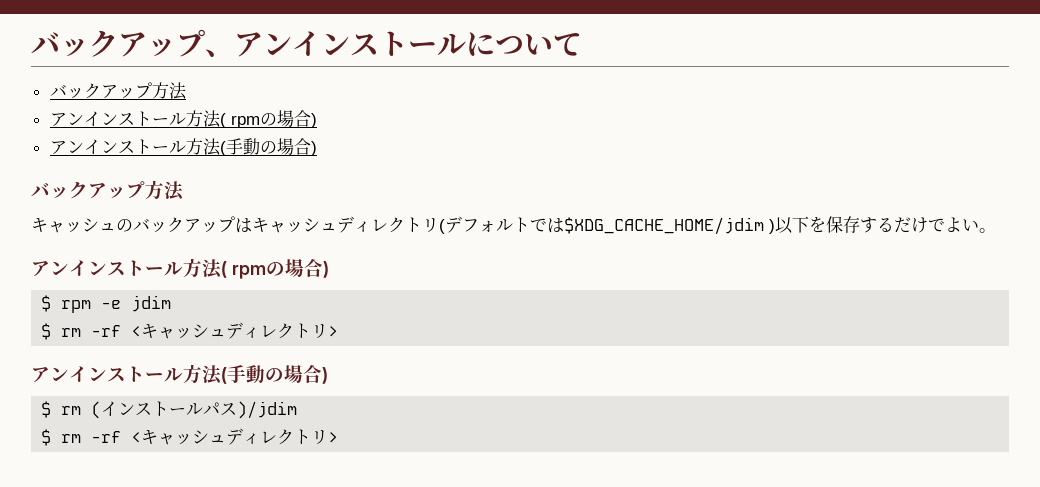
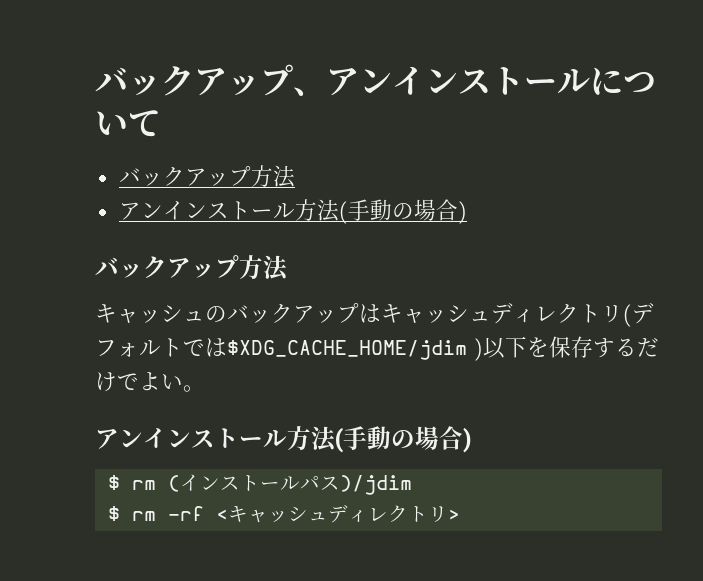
  バックアップ、アンインストールについて
  バックアップ方法
- アンインストール方法( rpmの場合)
  キャッシュのバックアップはキャッシュディレクトリ(デフォルトでは$XDG_CACHE_HOME/jdim )以下を保存するだけでよい。
- アンインストール方法( rpmの場合)
- $ rpm -e jdim
- $ rm -rf <キャッシュディレクトリ>

